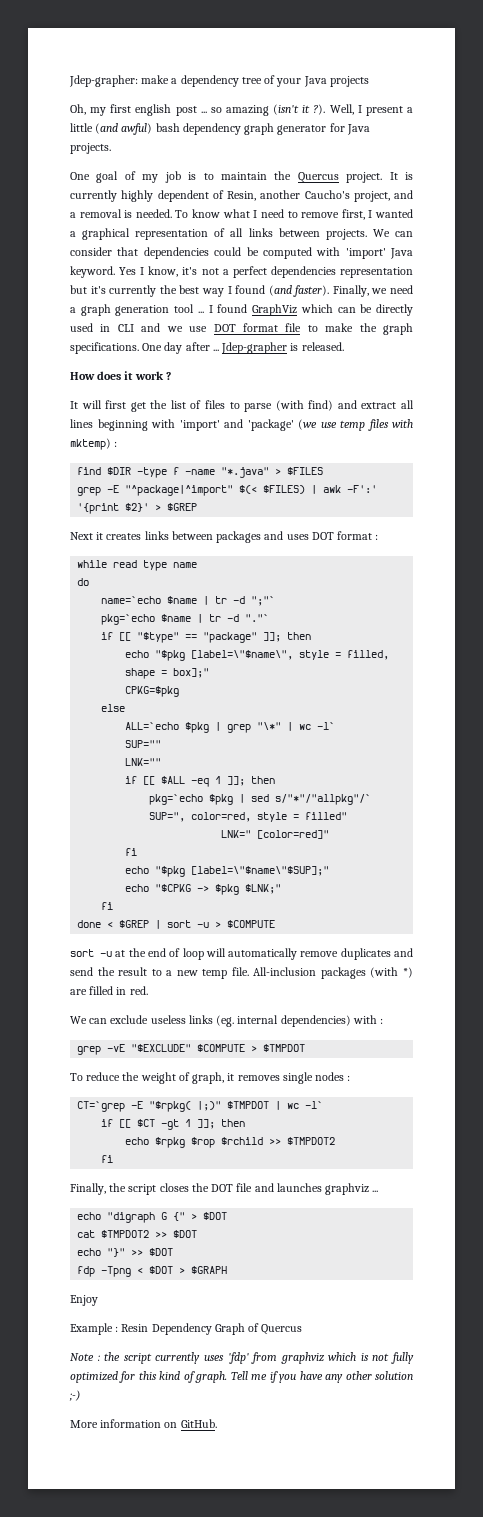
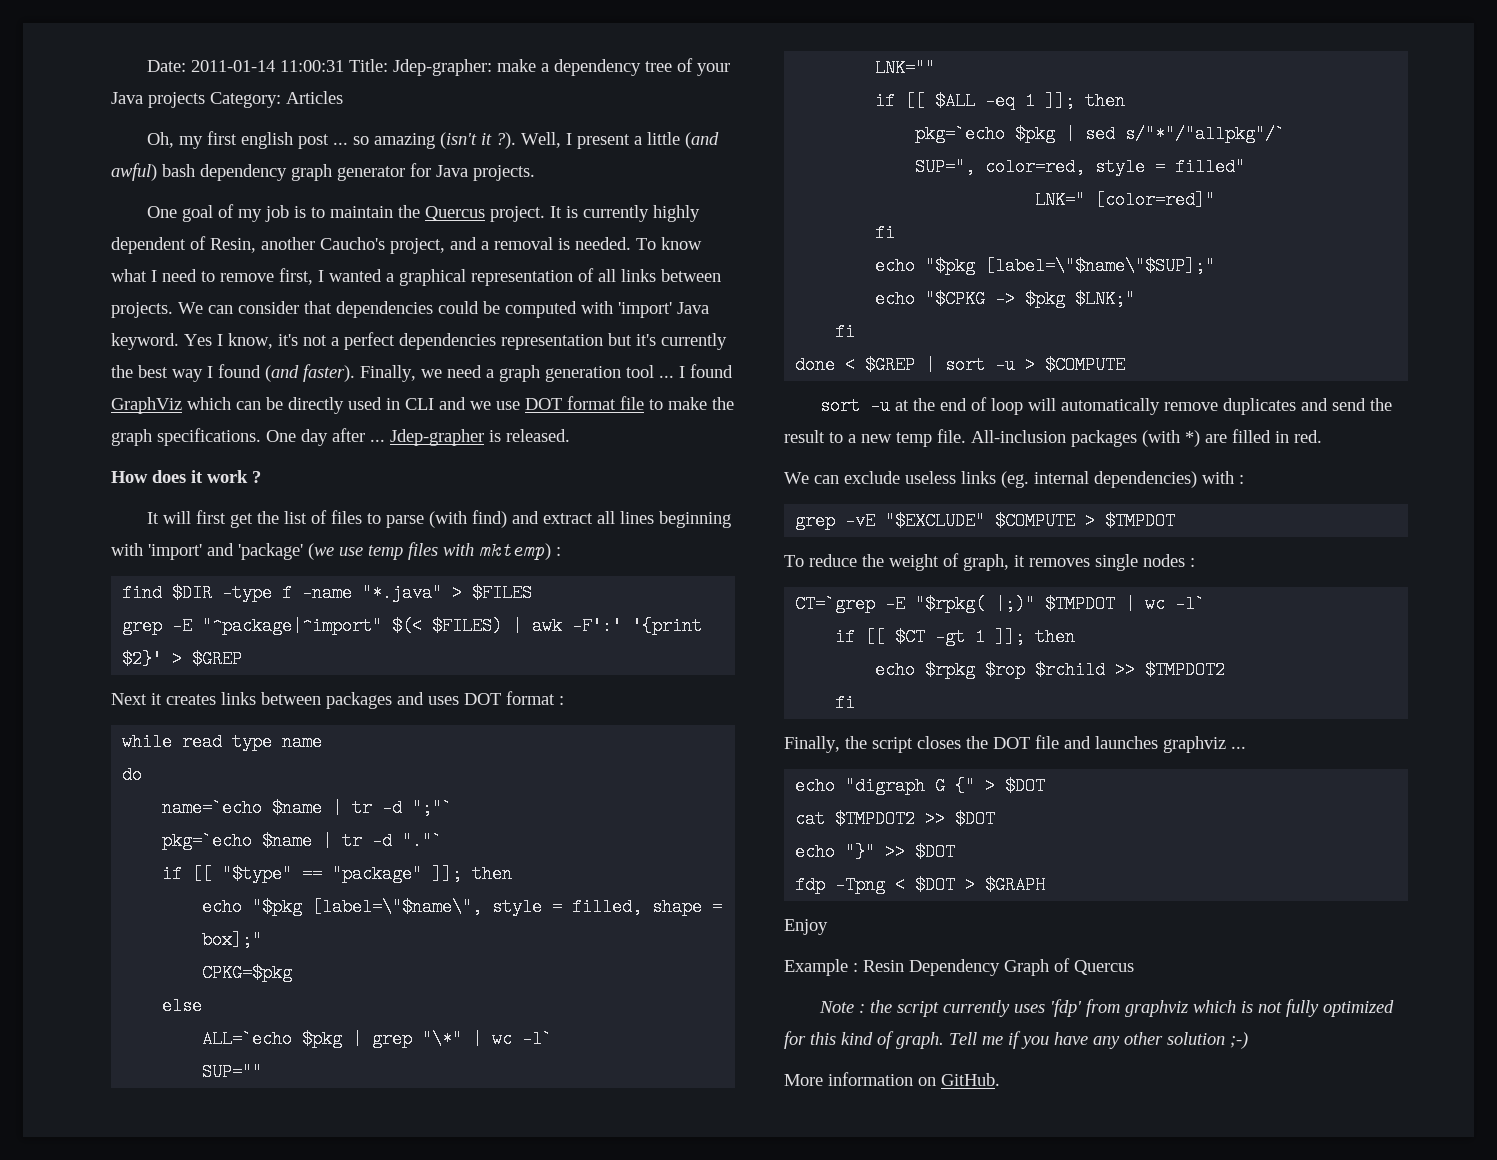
- Jdep-grapher: make a dependency tree of your Java projects
+ Date: 2011-01-14 11:00:31 Title: Jdep-grapher: make a dependency tree of your Java projects Category: Articles

